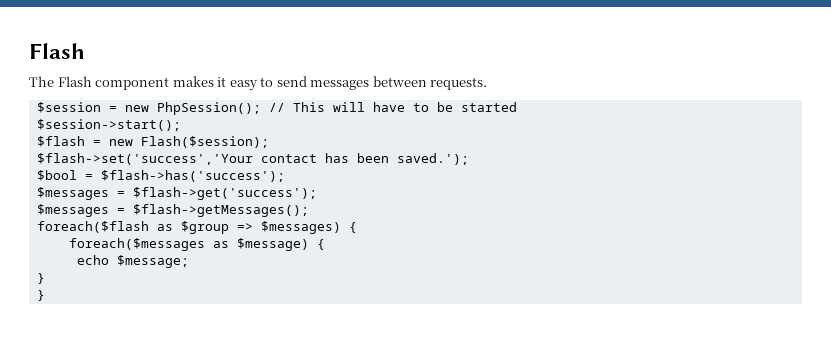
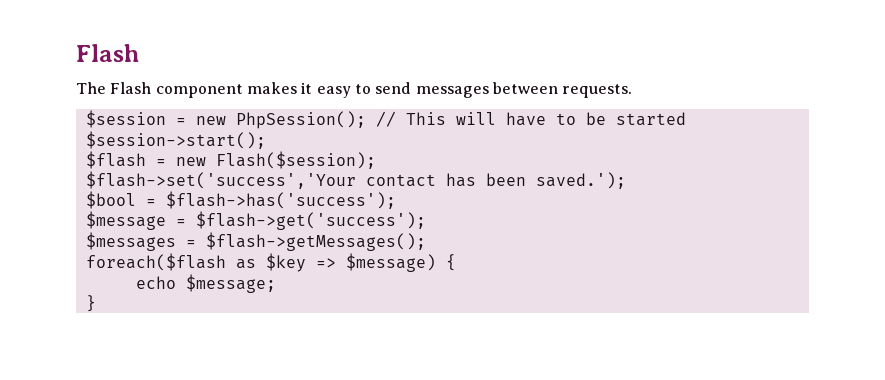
- $messages = $flash->get('success');
+ $message = $flash->get('success');
- foreach($flash as $group => $messages) {
- foreach($messages as $message) {
+ foreach($flash as $key => $message) {
  echo $message;
- }

